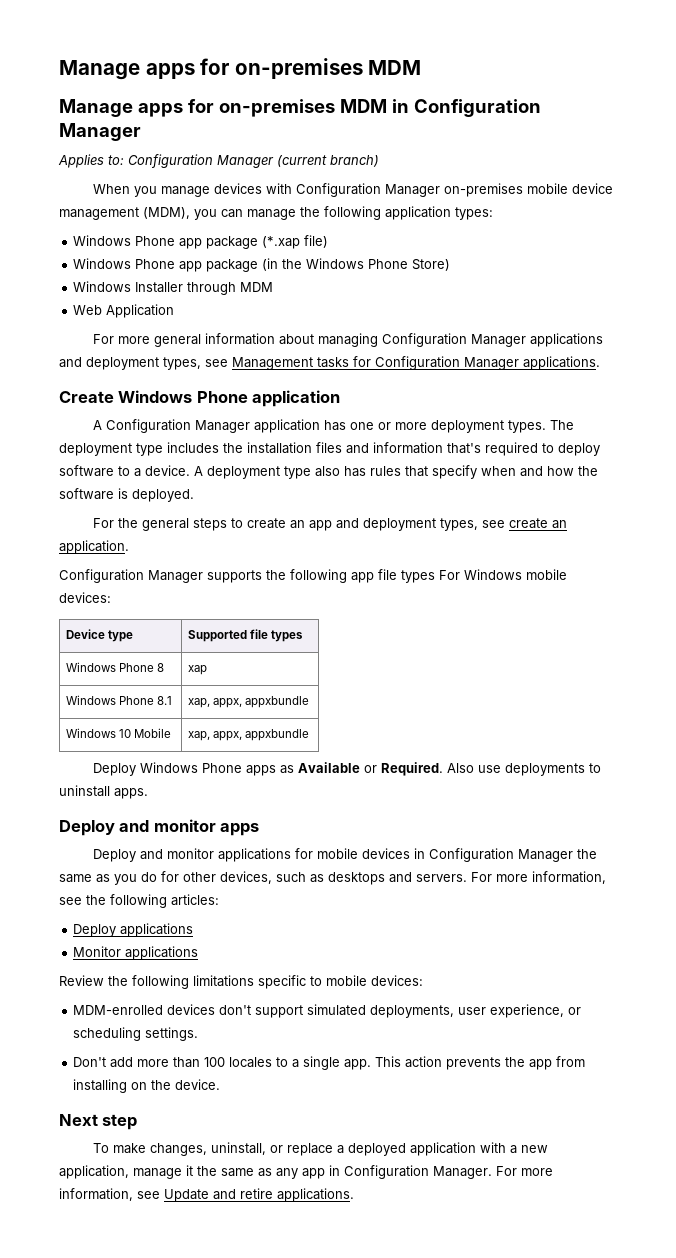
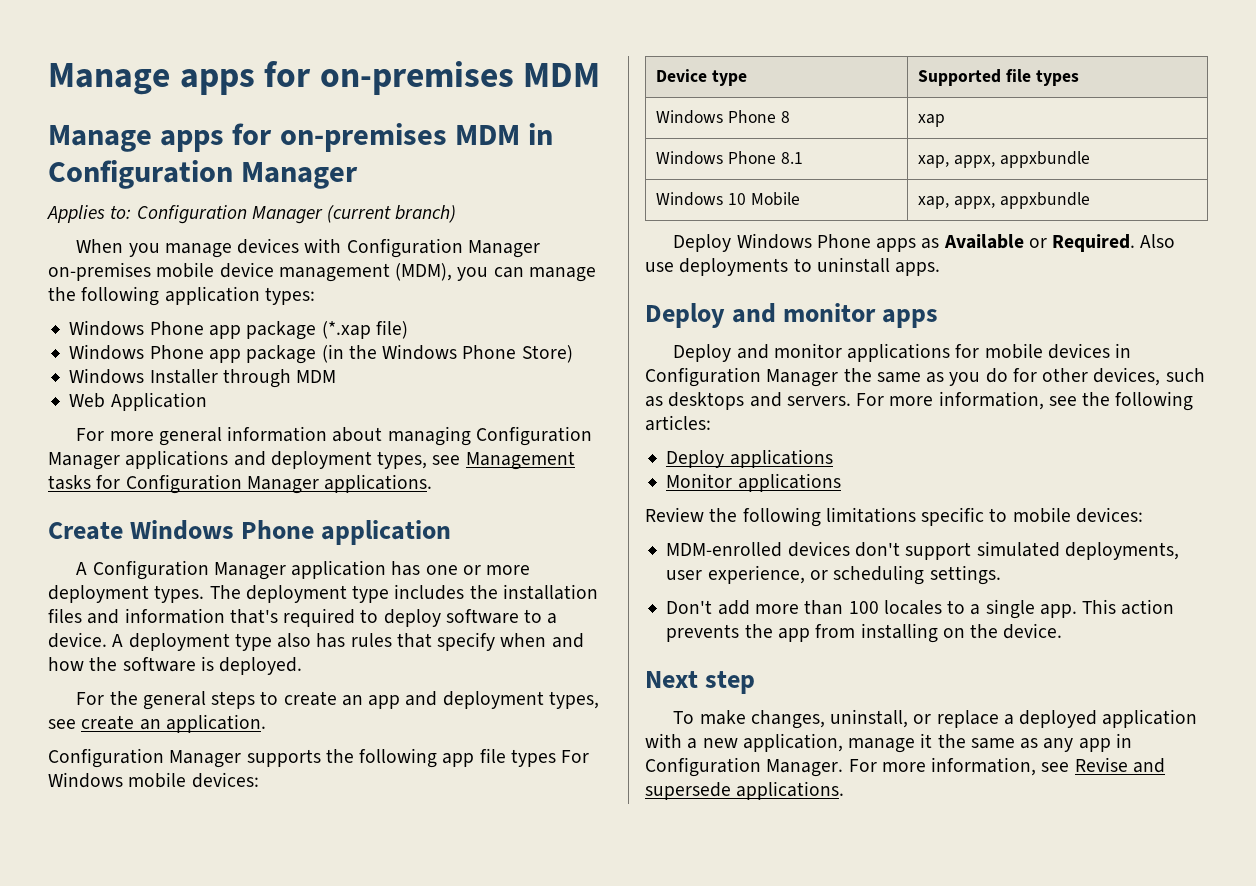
- For more information, see Update and retire applications.
+ For more information, see Revise and supersede applications.

